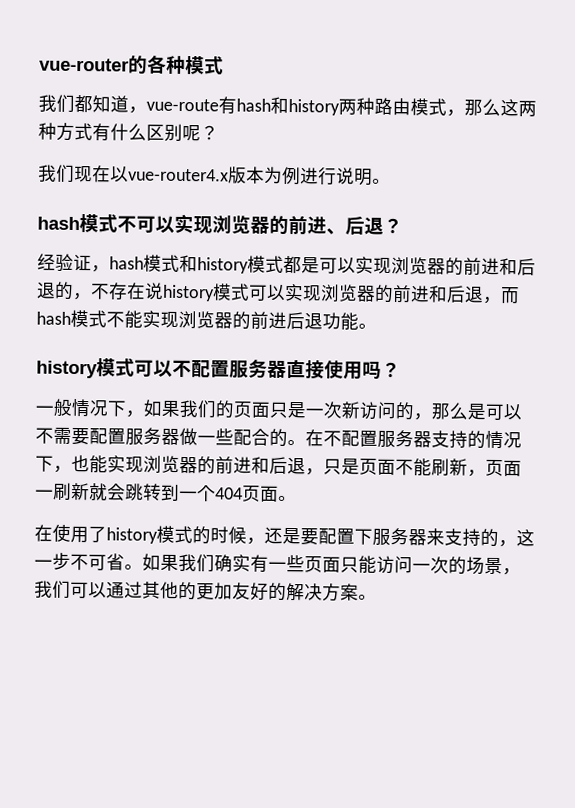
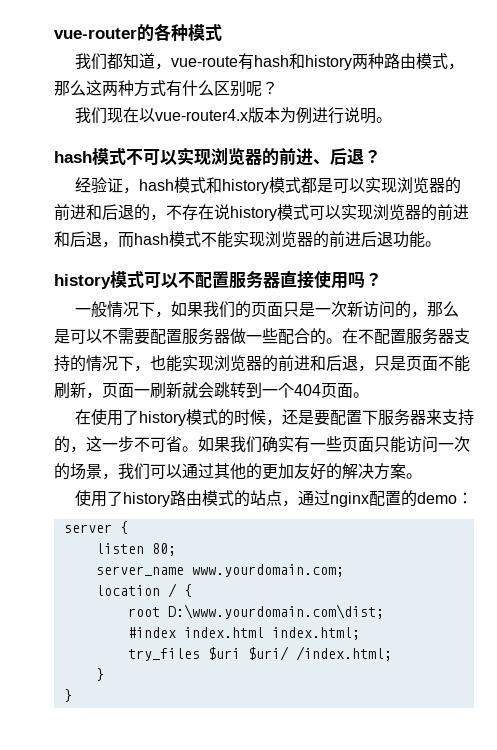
+ 使用了history路由模式的站点，通过nginx配置的demo：
+ server {
+ listen 80;
+ server_name www.yourdomain.com;
+ location / {
+ root D:\www.yourdomain.com\dist;
+ #index index.html index.html;
+ try_files $uri $uri/ /index.html;
+ }
+ }

